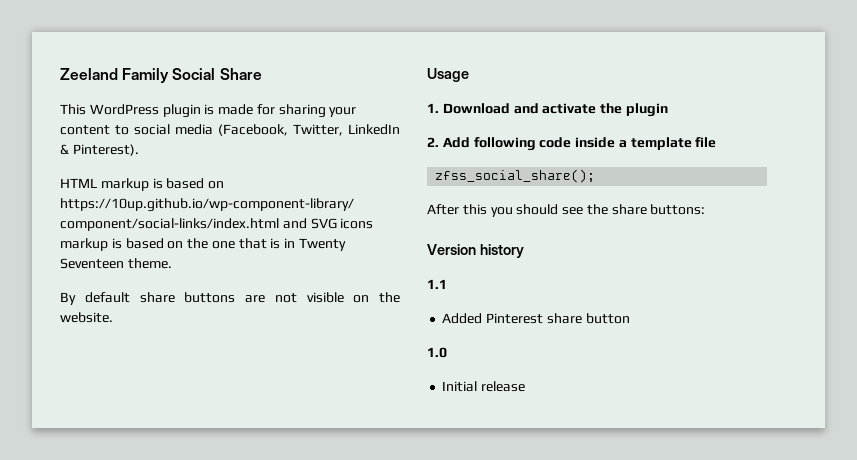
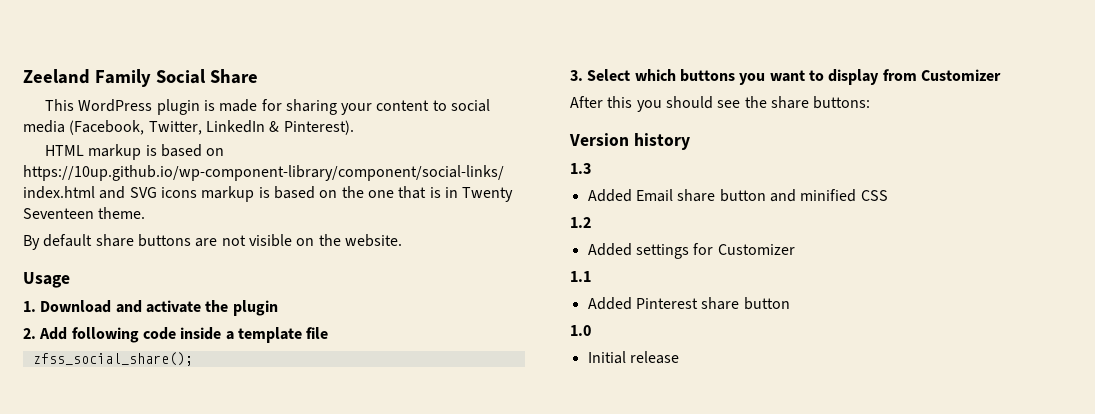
+ 3. Select which buttons you want to display from Customizer
+ 1.3
+ Added Email share button and minified CSS
+ 1.2
+ Added settings for Customizer

